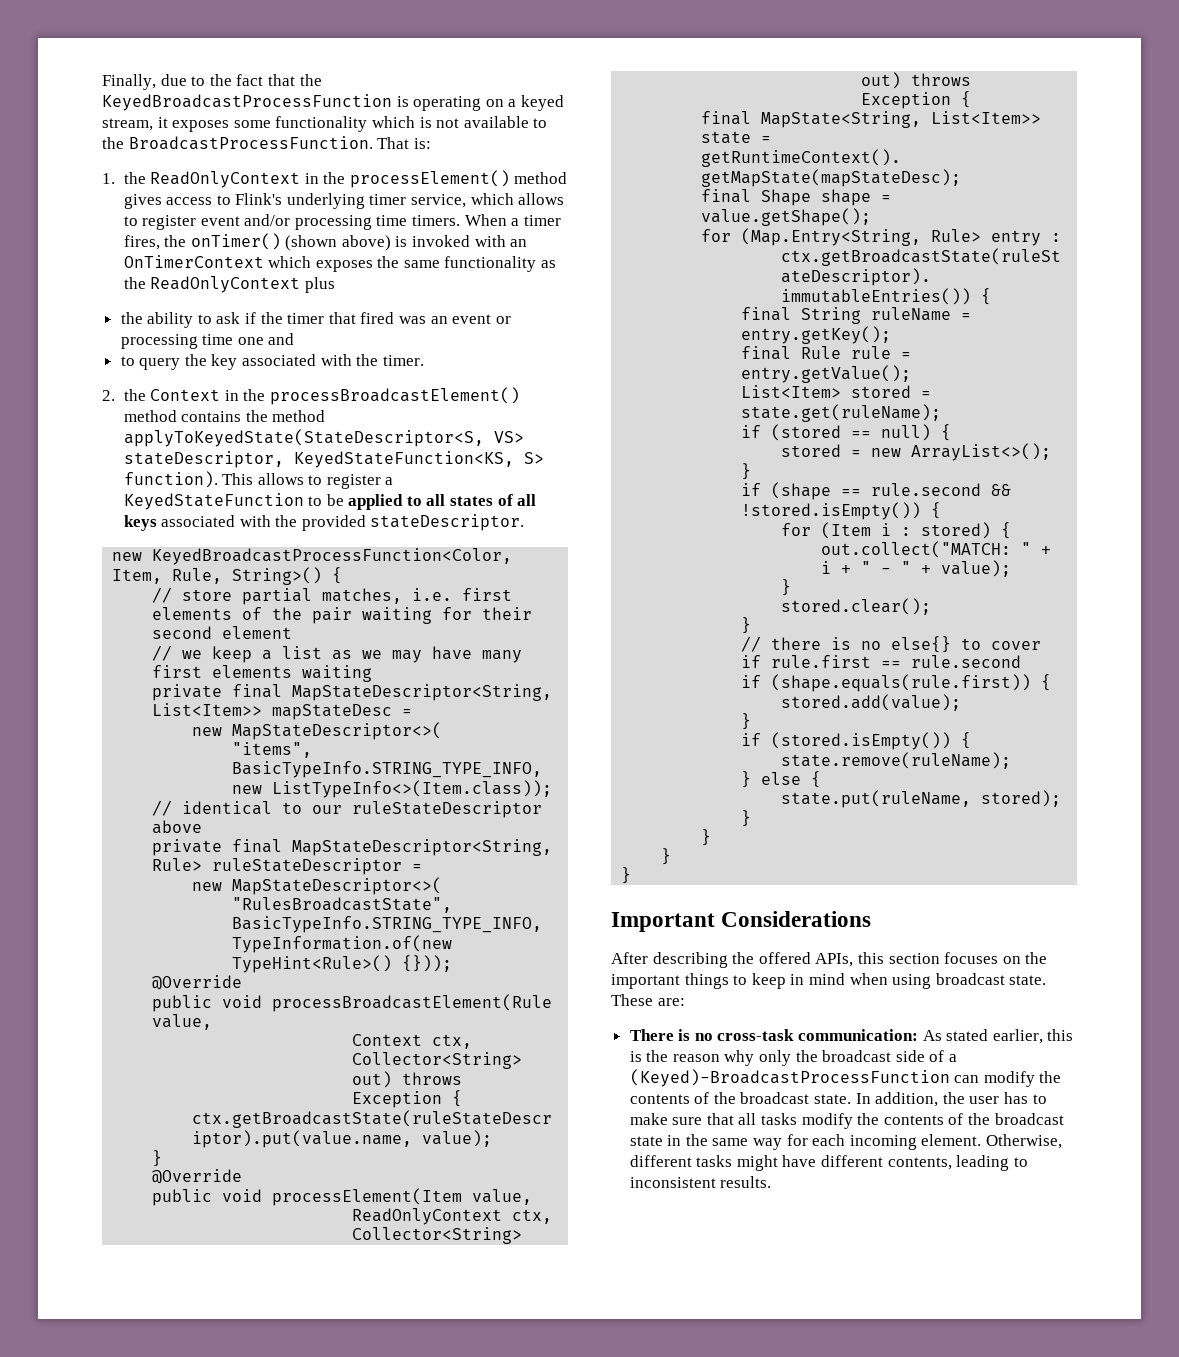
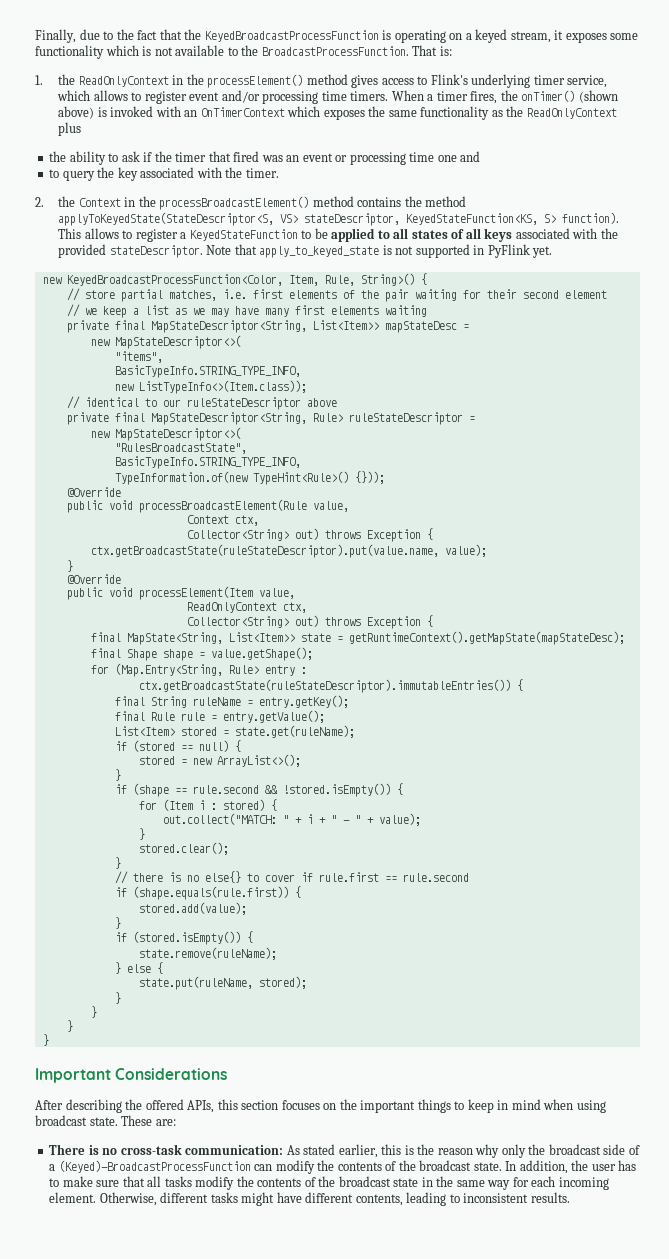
+ Note that apply_to_keyed_state is not supported in PyFlink yet.

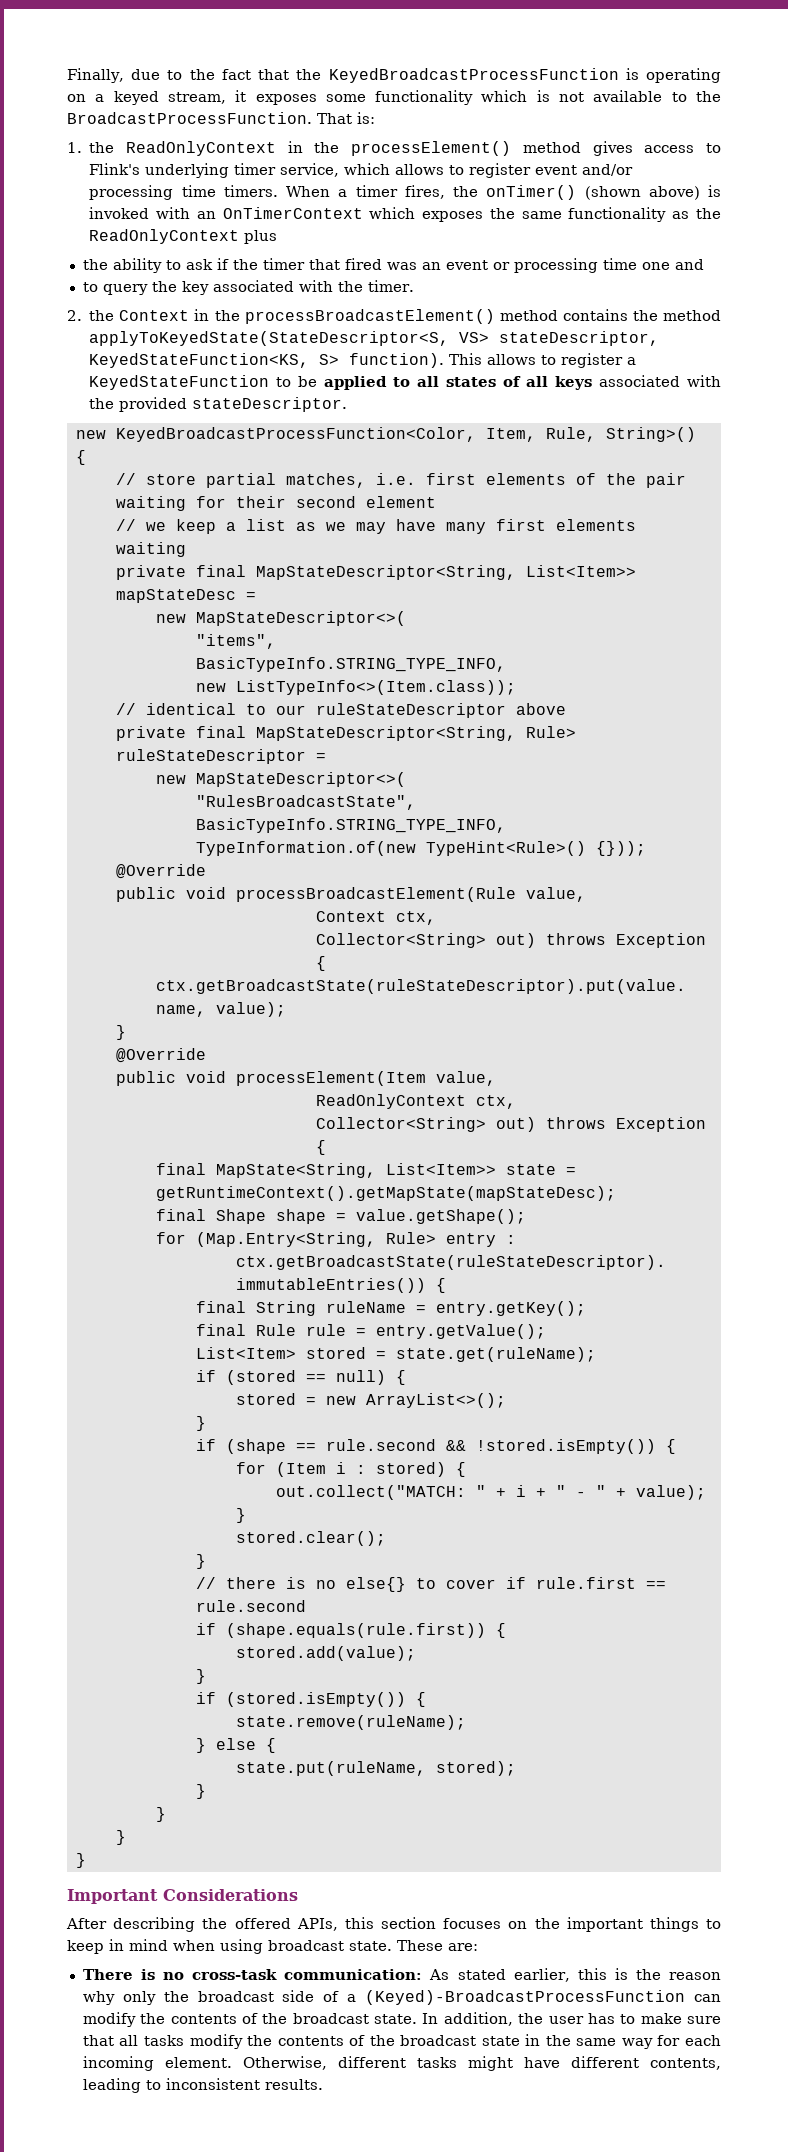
- Note that apply_to_keyed_state is not supported in PyFlink yet.

